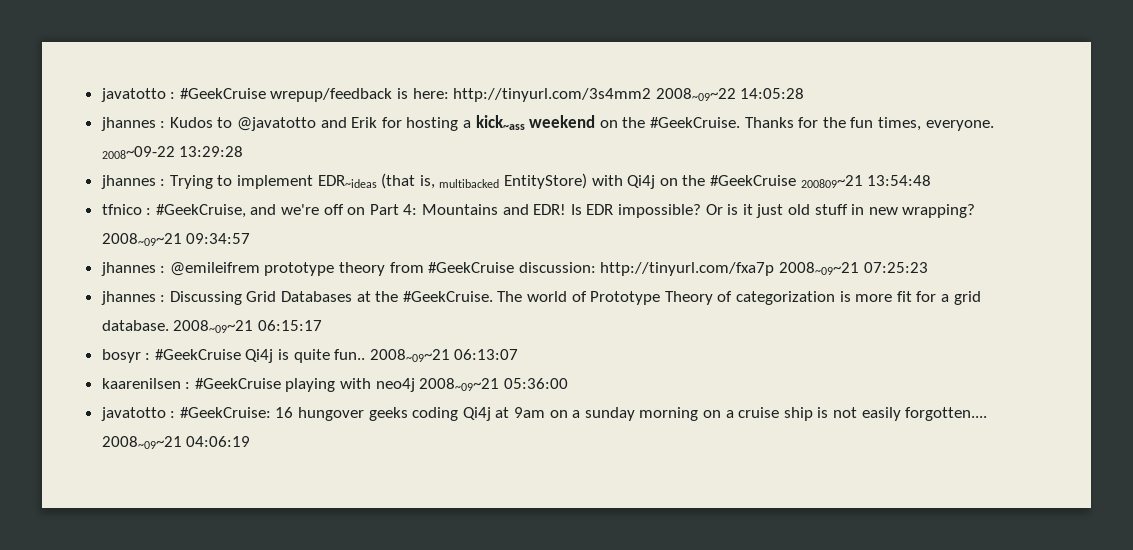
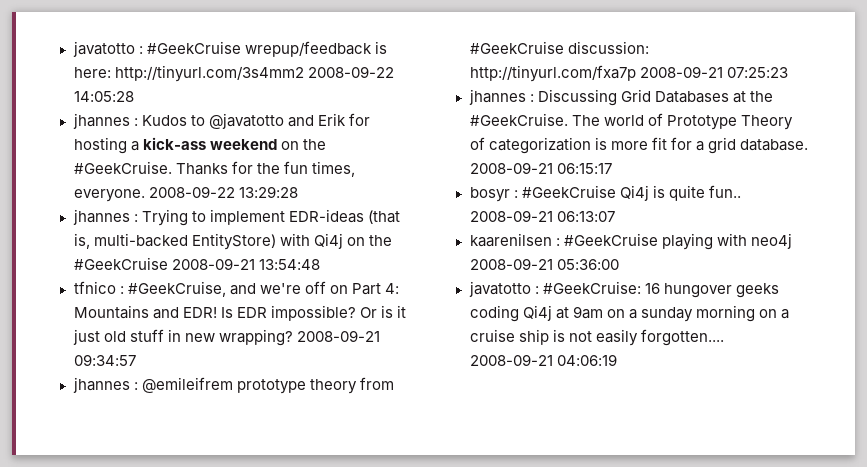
- javatotto : #GeekCruise wrepup/feedback is here: http://tinyurl.com/3s4mm2 2008~09~22 14:05:28
+ javatotto : #GeekCruise wrepup/feedback is here: http://tinyurl.com/3s4mm2 2008-09-22 14:05:28
- jhannes : Kudos to @javatotto and Erik for hosting a kick~ass weekend on the #GeekCruise.
+ jhannes : Kudos to @javatotto and Erik for hosting a kick-ass weekend on the #GeekCruise.
- 2008~09-22 13:29:28
+ 2008-09-22 13:29:28
- jhannes : Trying to implement EDR~ideas (that is, multibacked EntityStore) with Qi4j on the #GeekCruise 200809~21 13:54:48
+ jhannes : Trying to implement EDR-ideas (that is, multi-backed EntityStore) with Qi4j on the #GeekCruise 2008-09-21 13:54:48
- 2008~09~21 09:34:57
+ 2008-09-21 09:34:57
- jhannes : @emileifrem prototype theory from #GeekCruise discussion: http://tinyurl.com/fxa7p 2008~09~21 07:25:23
+ jhannes : @emileifrem prototype theory from #GeekCruise discussion: http://tinyurl.com/fxa7p 2008-09-21 07:25:23
- 2008~09~21 06:15:17
+ 2008-09-21 06:15:17
- 2008~09~21 06:13:07
+ 2008-09-21 06:13:07
- kaarenilsen : #GeekCruise playing with neo4j 2008~09~21 05:36:00
+ kaarenilsen : #GeekCruise playing with neo4j 2008-09-21 05:36:00
- 2008~09~21 04:06:19
+ 2008-09-21 04:06:19

